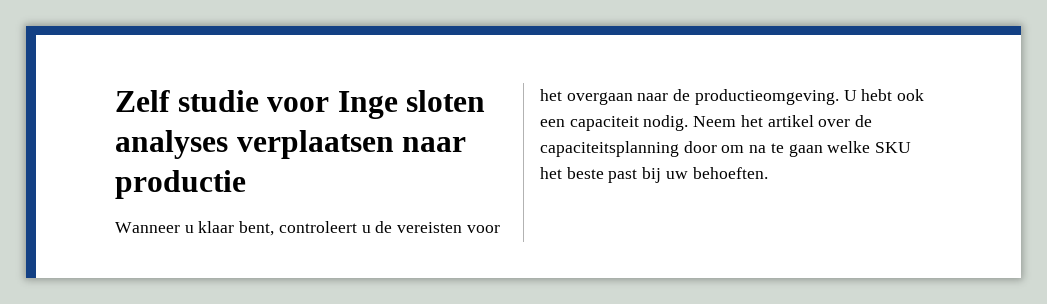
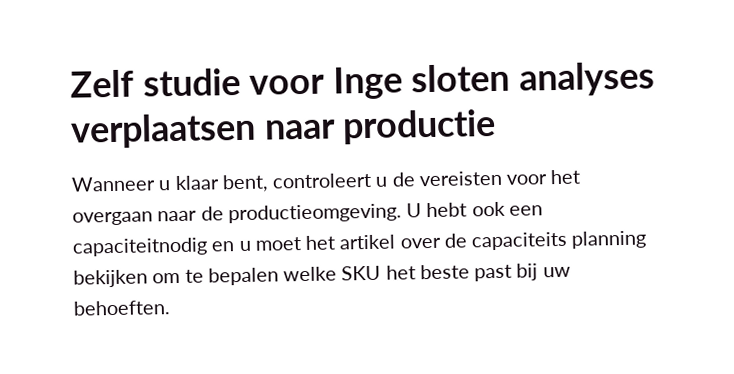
- U hebt ook een capaciteit nodig. Neem het artikel over de capaciteitsplanning door om na te gaan welke SKU het beste past bij uw behoeften.
+ U hebt ook een capaciteitnodig en u moet het artikel over de capaciteits planning bekijken om te bepalen welke SKU het beste past bij uw behoeften.

